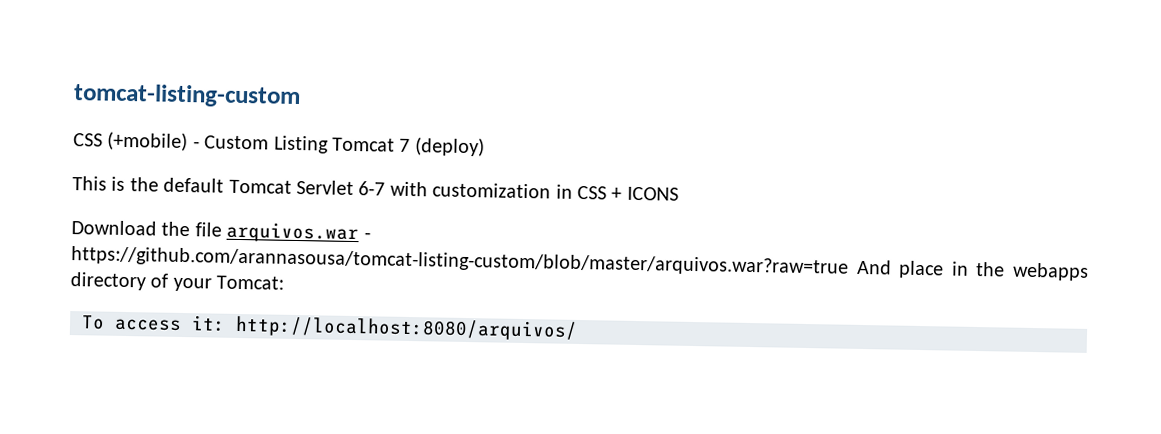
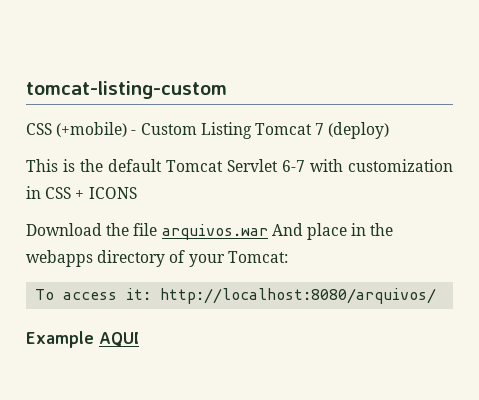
- Download the file arquivos.war - https://github.com/arannasousa/tomcat-listing-custom/blob/master/arquivos.war?raw=true And place in the webapps directory of your Tomcat:
+ Download the file arquivos.war And place in the webapps directory of your Tomcat:
+ Example AQUI

